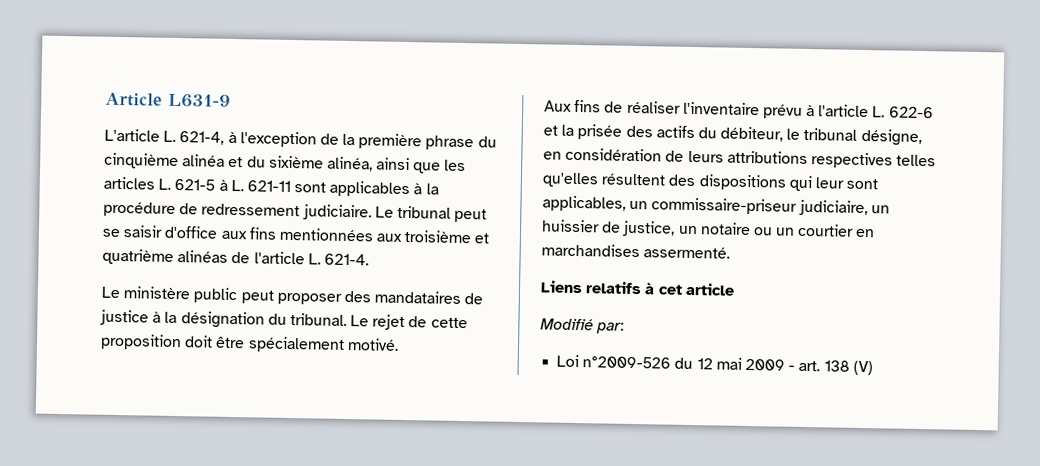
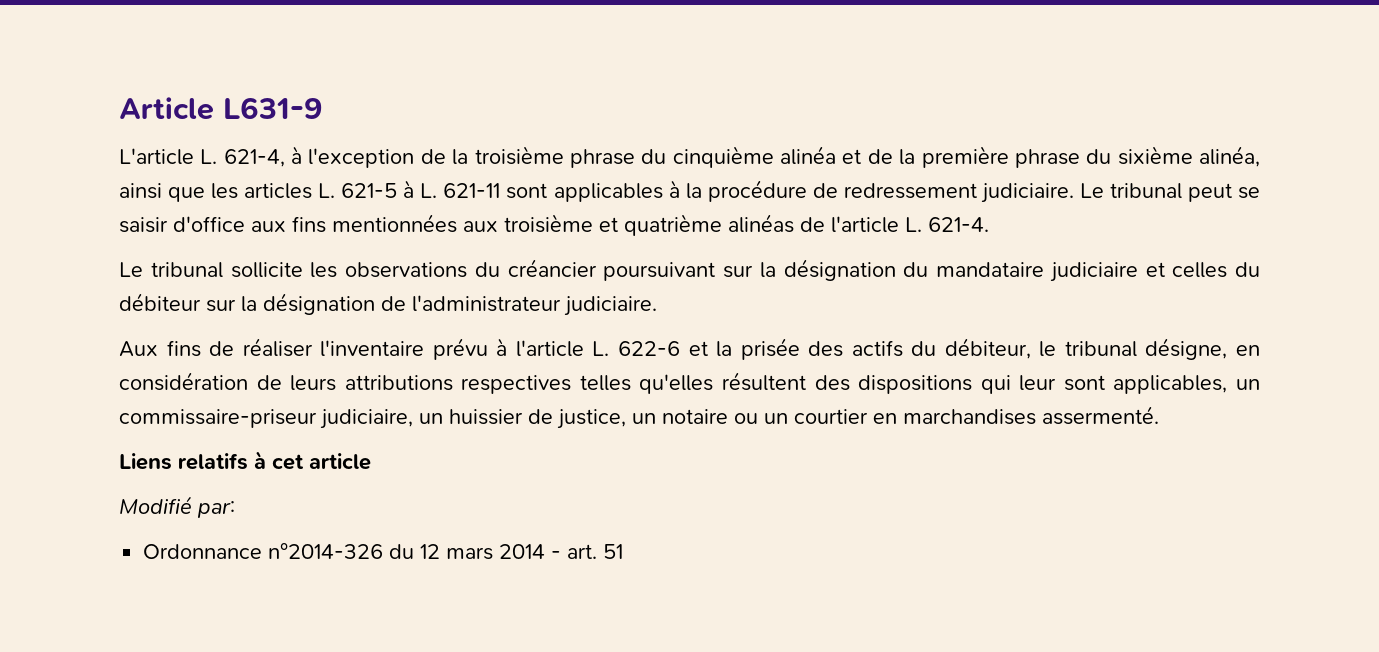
- L'article L. 621-4, à l'exception de la première phrase du cinquième alinéa et du sixième alinéa, ainsi que les articles L. 621-5 à L. 621-11 sont applicables à la procédure de redressement judiciaire.
+ L'article L. 621-4, à l'exception de la troisième phrase du cinquième alinéa et de la première phrase du sixième alinéa, ainsi que les articles L. 621-5 à L. 621-11 sont applicables à la procédure de redressement judiciaire.
- Le ministère public peut proposer des mandataires de justice à la désignation du tribunal. Le rejet de cette proposition doit être spécialement motivé.
+ Le tribunal sollicite les observations du créancier poursuivant sur la désignation du mandataire judiciaire et celles du débiteur sur la désignation de l'administrateur judiciaire.
- Loi n°2009-526 du 12 mai 2009 - art. 138 (V)
+ Ordonnance n°2014-326 du 12 mars 2014 - art. 51

